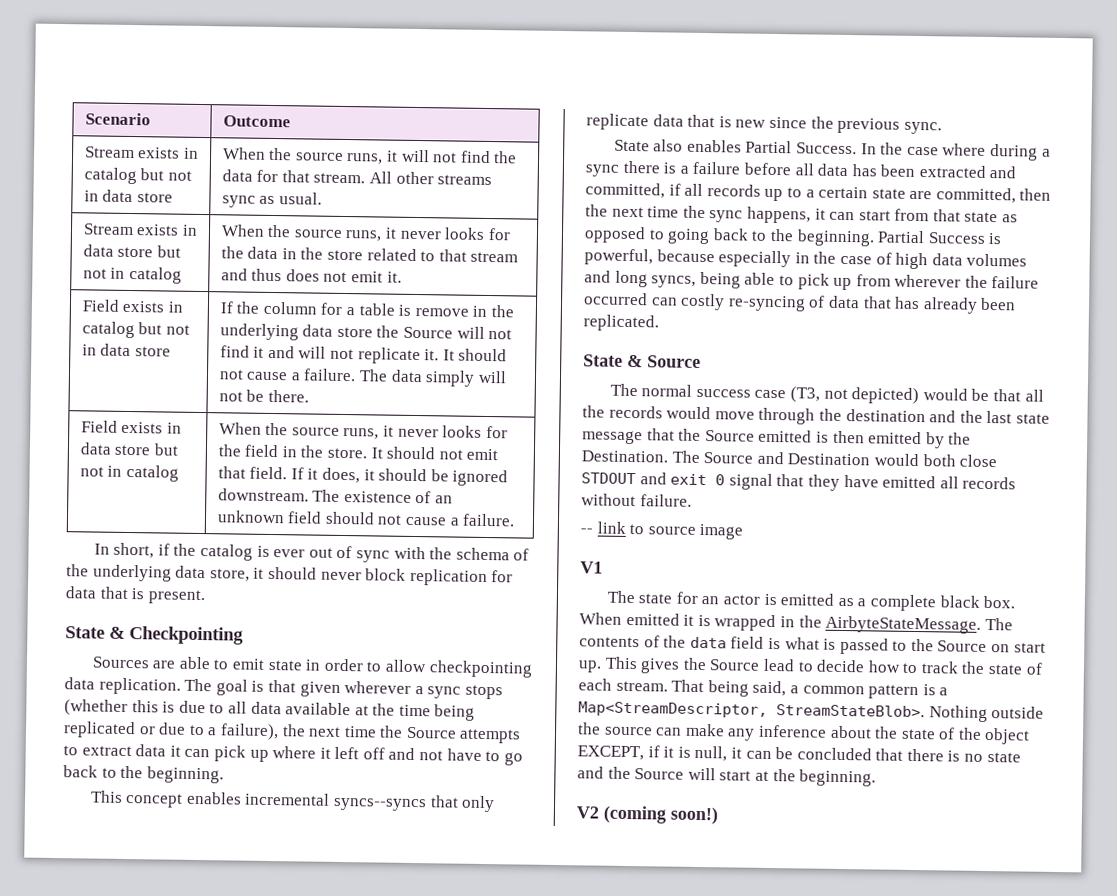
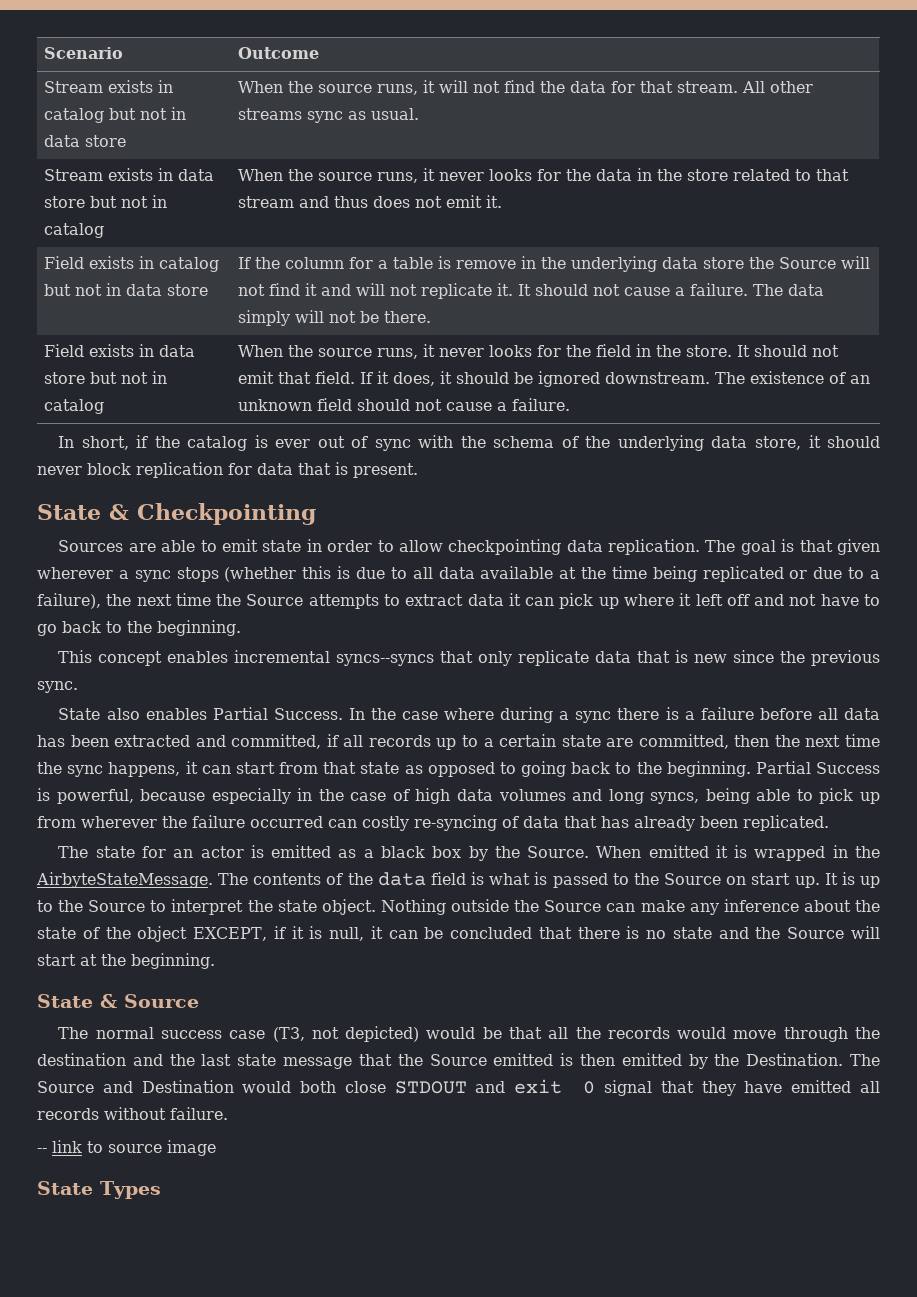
+ The state for an actor is emitted as a black box by the Source. When emitted it is wrapped in the AirbyteStateMessage. The contents of the data field is what is passed to the Source on start up. It is up to the Source to interpret the state object. Nothing outside the Source can make any inference about the state of the object EXCEPT, if it is null, it can be concluded that there is no state and the Source will start at the beginning.
- V1
- The state for an actor is emitted as a complete black box. When emitted it is wrapped in the AirbyteStateMessage. The contents of the data field is what is passed to the Source on start up. This gives the Source lead to decide how to track the state of each stream. That being said, a common pattern is a Map<StreamDescriptor, StreamStateBlob>. Nothing outside the source can make any inference about the state of the object EXCEPT, if it is null, it can be concluded that there is no state and the Source will start at the beginning.
- V2 (coming soon!)
+ State Types

